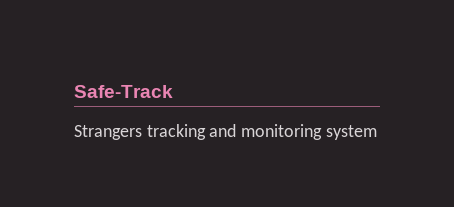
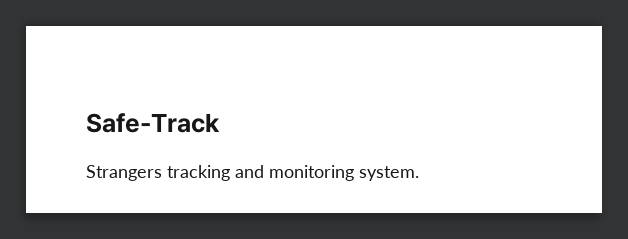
- Strangers tracking and monitoring system
+ Strangers tracking and monitoring system.

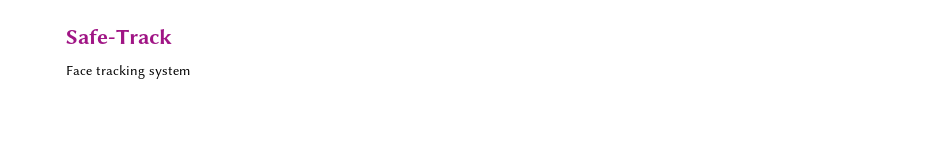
- Strangers tracking and monitoring system.
+ Face tracking system

